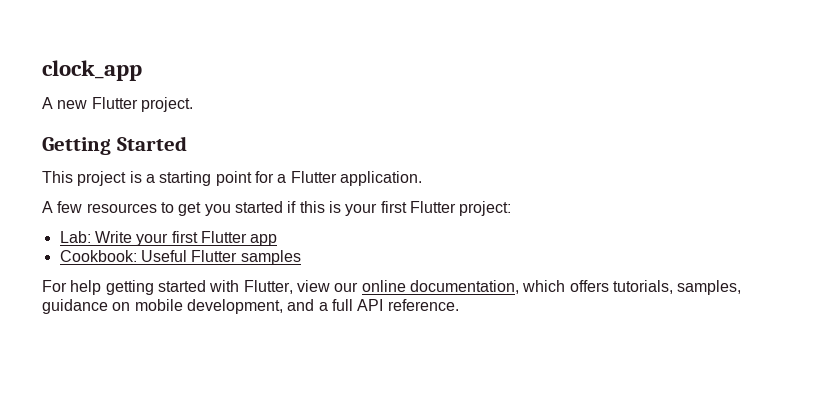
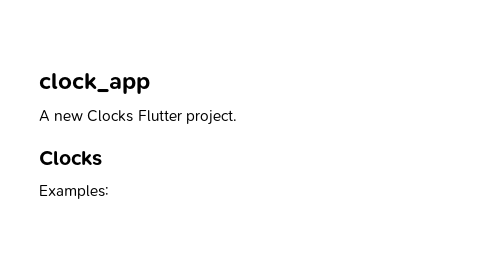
- A new Flutter project.
- Getting Started
- This project is a starting point for a Flutter application.
- A few resources to get you started if this is your first Flutter project:
- Lab: Write your first Flutter app
- Cookbook: Useful Flutter samples
- For help getting started with Flutter, view our online documentation, which offers tutorials, samples, guidance on mobile development, and a full API reference.
+ A new Clocks Flutter project.
+ Clocks
+ Examples:

